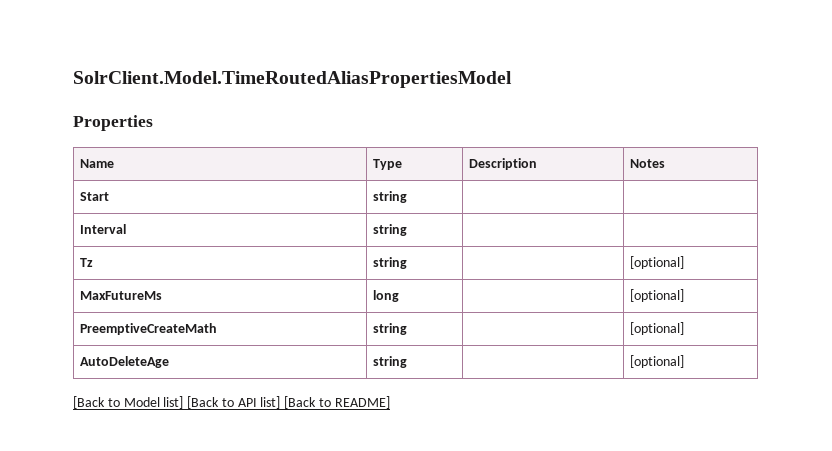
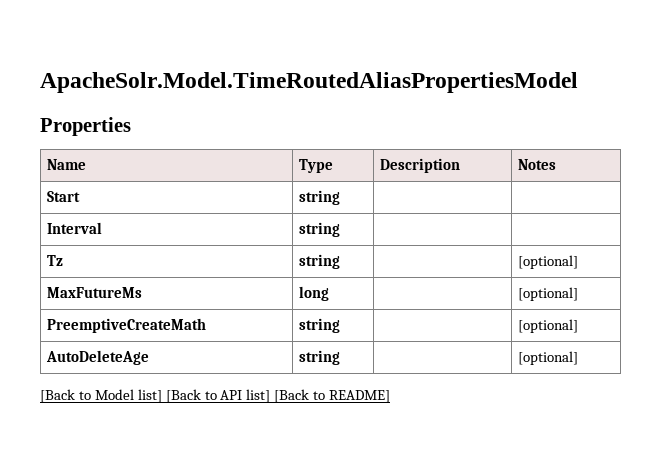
- SolrClient.Model.TimeRoutedAliasPropertiesModel
+ ApacheSolr.Model.TimeRoutedAliasPropertiesModel

